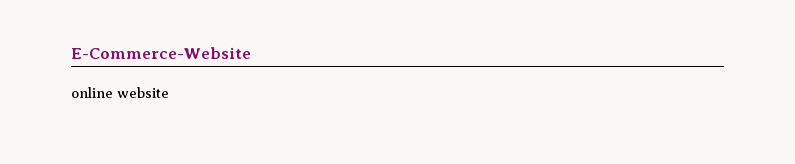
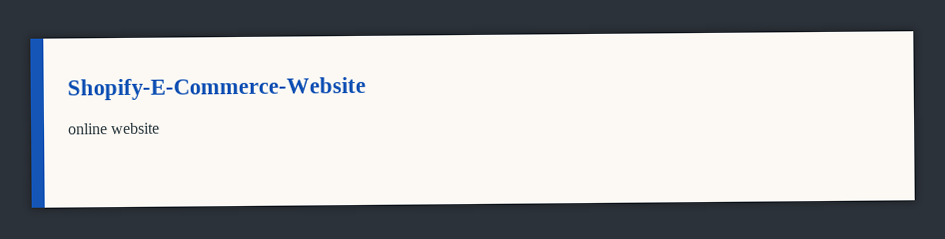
- E-Commerce-Website
+ Shopify-E-Commerce-Website

